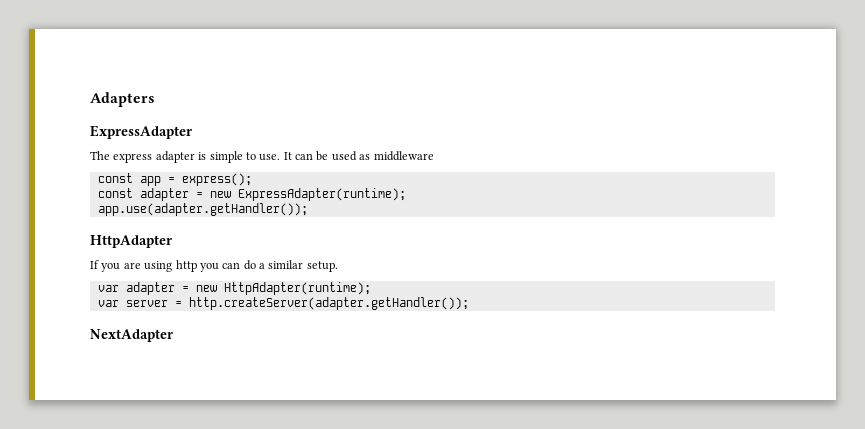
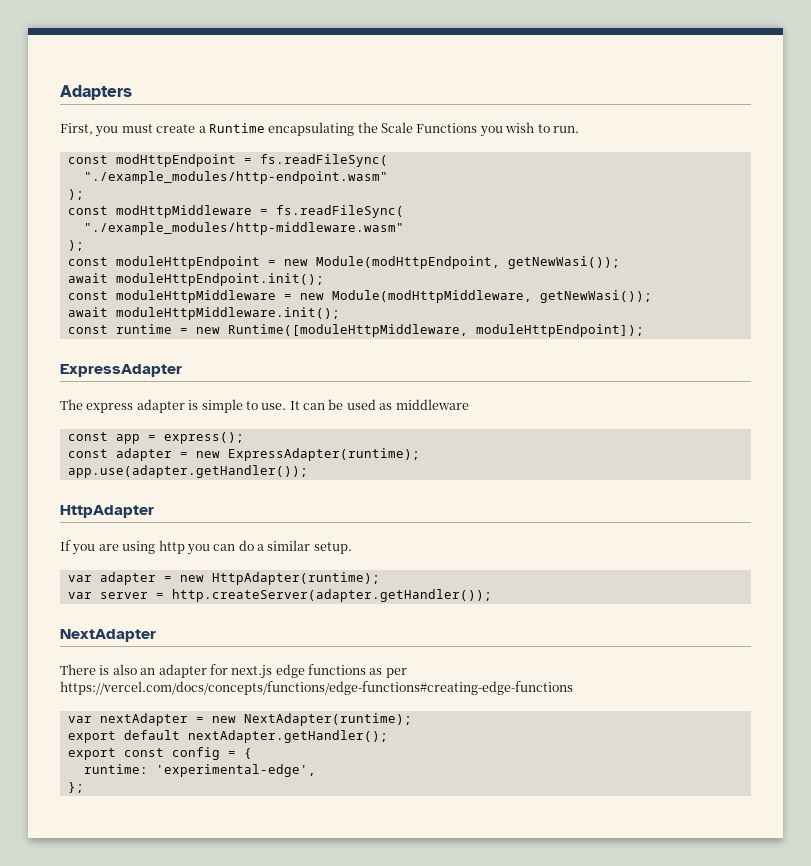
+ First, you must create a Runtime encapsulating the Scale Functions you wish to run.
+ const modHttpEndpoint = fs.readFileSync(
+ "./example_modules/http-endpoint.wasm"
+ );
+ const modHttpMiddleware = fs.readFileSync(
+ "./example_modules/http-middleware.wasm"
+ );
+ const moduleHttpEndpoint = new Module(modHttpEndpoint, getNewWasi());
+ await moduleHttpEndpoint.init();
+ const moduleHttpMiddleware = new Module(modHttpMiddleware, getNewWasi());
+ await moduleHttpMiddleware.init();
+ const runtime = new Runtime([moduleHttpMiddleware, moduleHttpEndpoint]);
+ There is also an adapter for next.js edge functions as per https://vercel.com/docs/concepts/functions/edge-functions#creating-edge-functions
+ var nextAdapter = new NextAdapter(runtime);
+ export default nextAdapter.getHandler();
+ export const config = {
+ runtime: 'experimental-edge',
+ };

